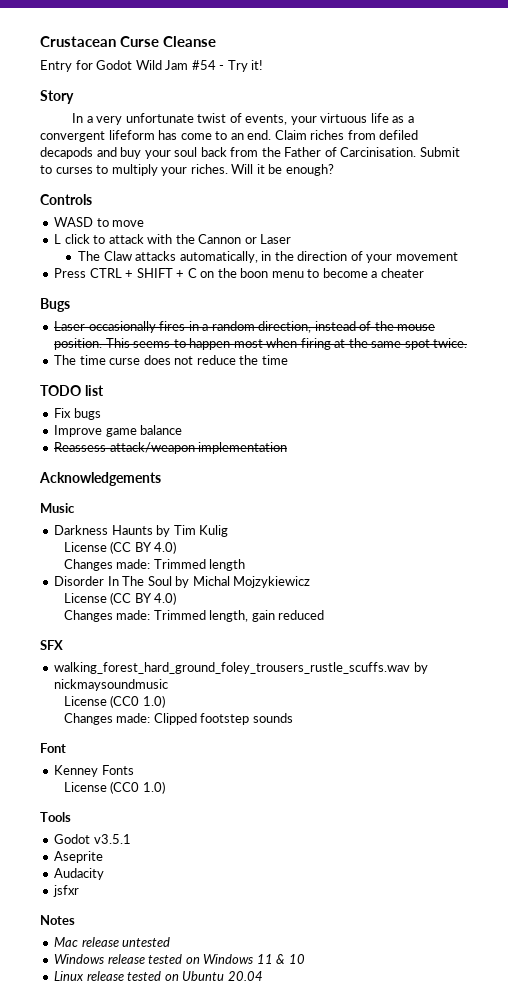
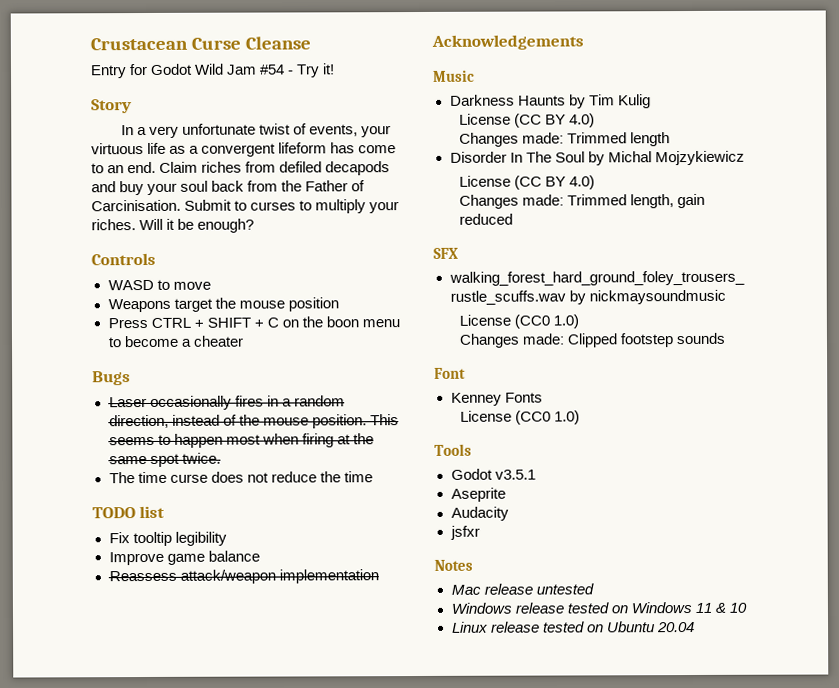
- L click to attack with the Cannon or Laser
- The Claw attacks automatically, in the direction of your movement
+ Weapons target the mouse position
- Fix bugs
+ Fix tooltip legibility

